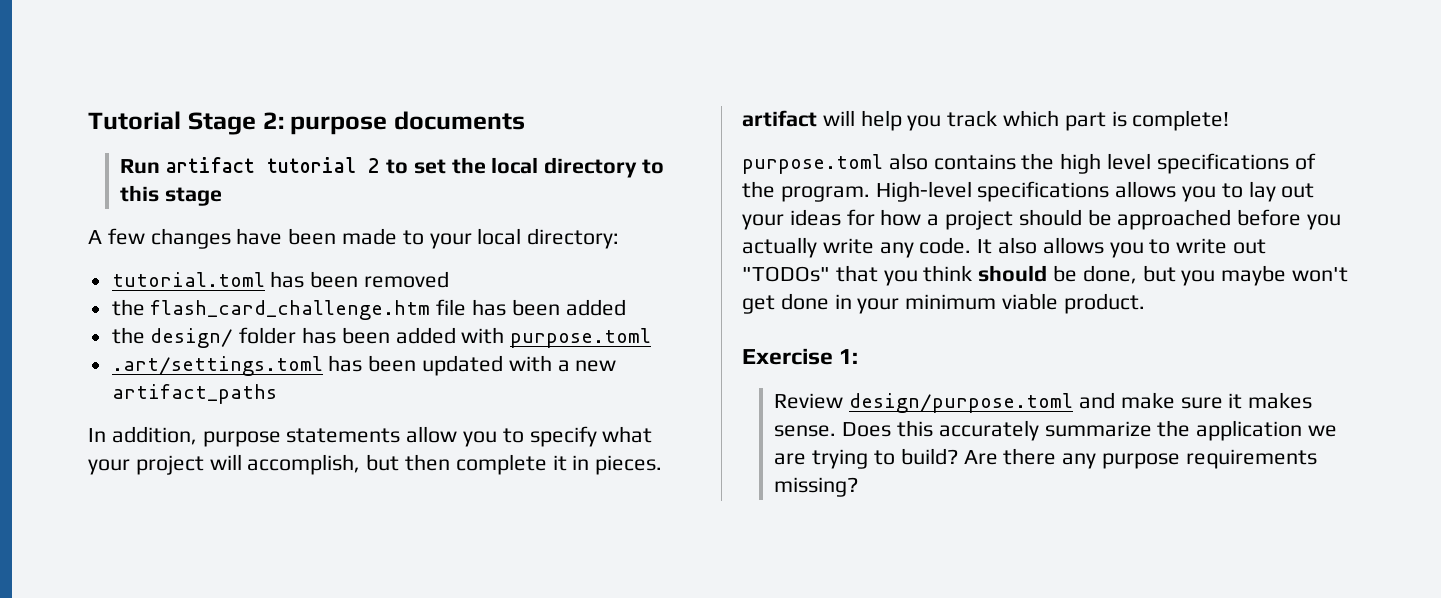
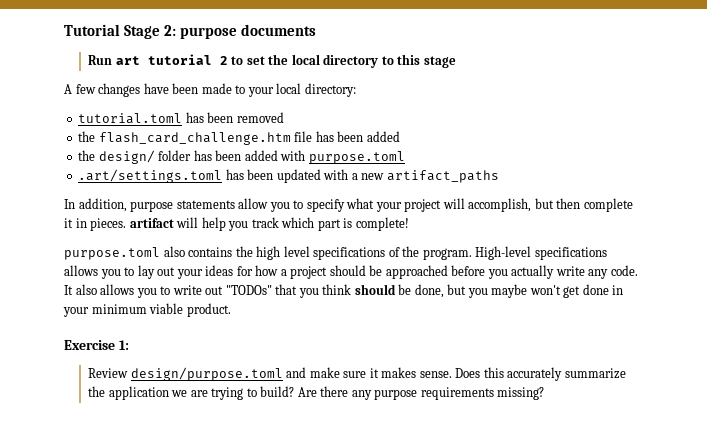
- Run artifact tutorial 2 to set the local directory to this stage
+ Run art tutorial 2 to set the local directory to this stage

